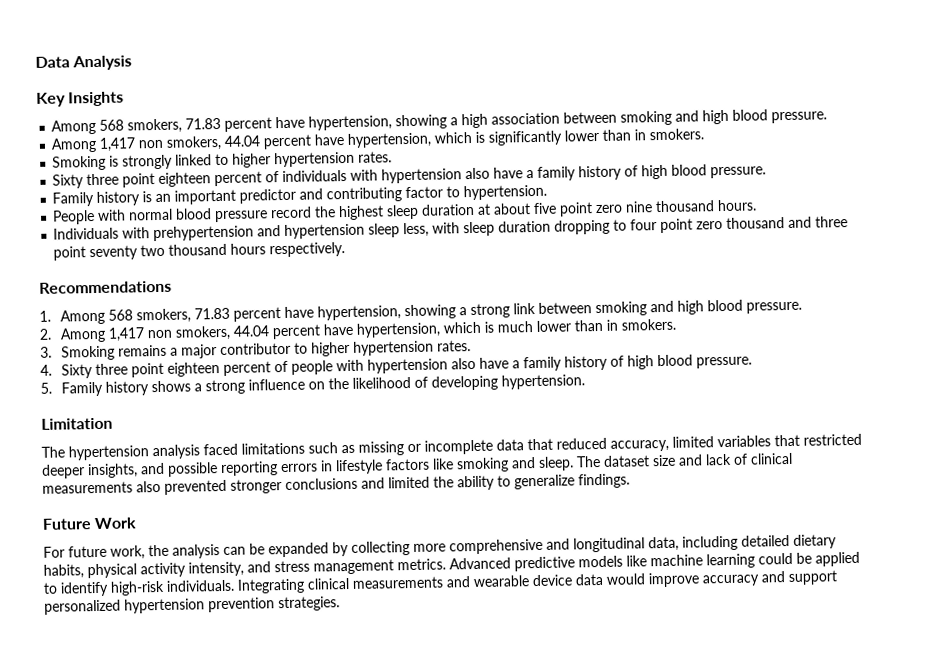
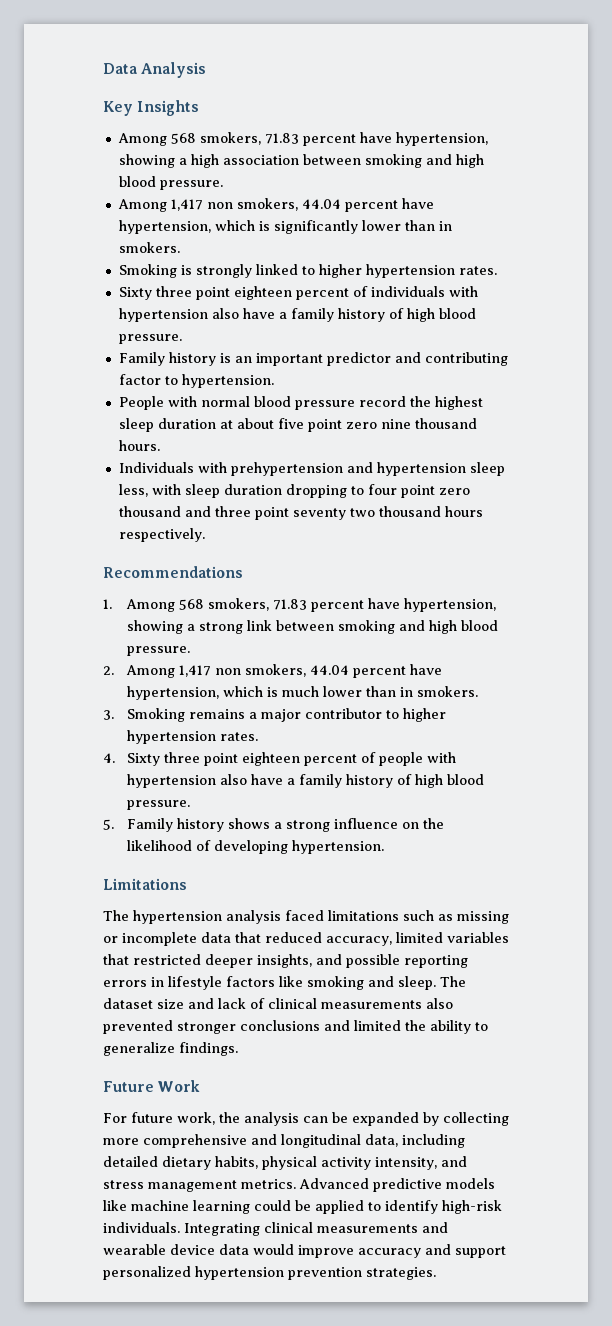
- Limitation
+ Limitations

